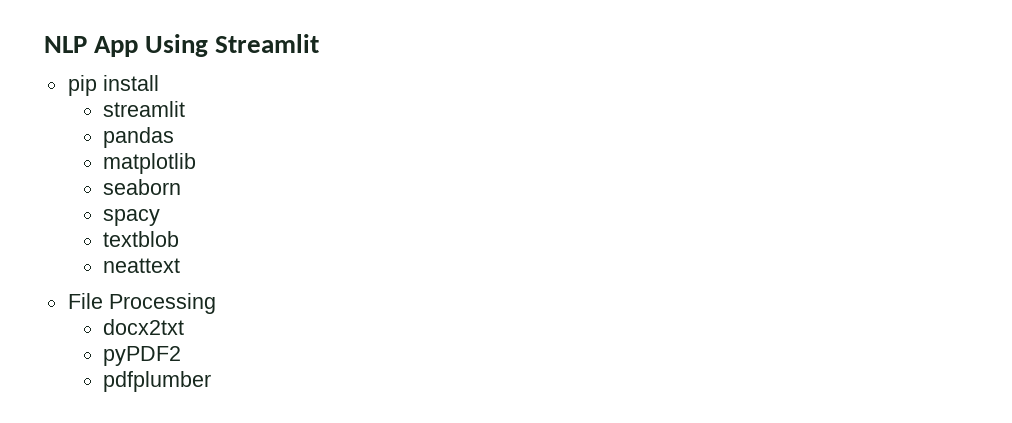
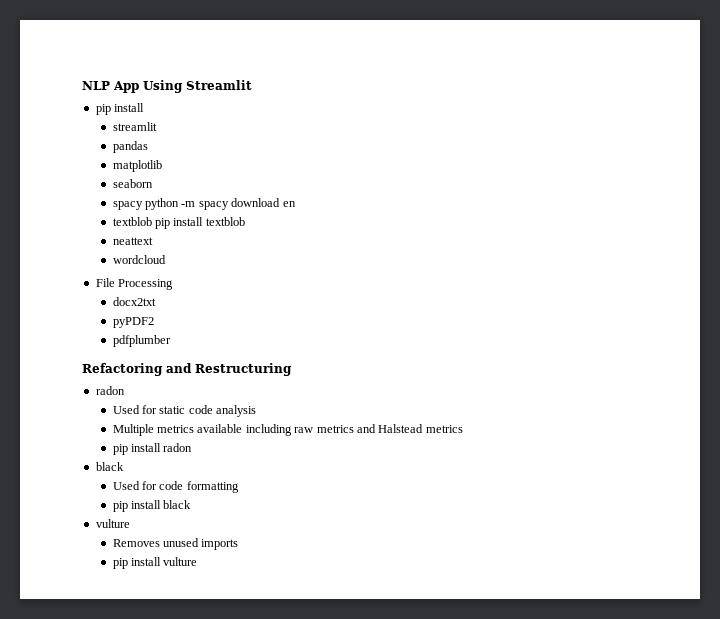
- spacy
- textblob
+ spacy python -m spacy download en
+ textblob pip install textblob
+ wordcloud
+ Refactoring and Restructuring
+ radon
+ Used for static code analysis
+ Multiple metrics available including raw metrics and Halstead metrics
+ pip install radon
+ black
+ Used for code formatting
+ pip install black
+ vulture
+ Removes unused imports
+ pip install vulture

